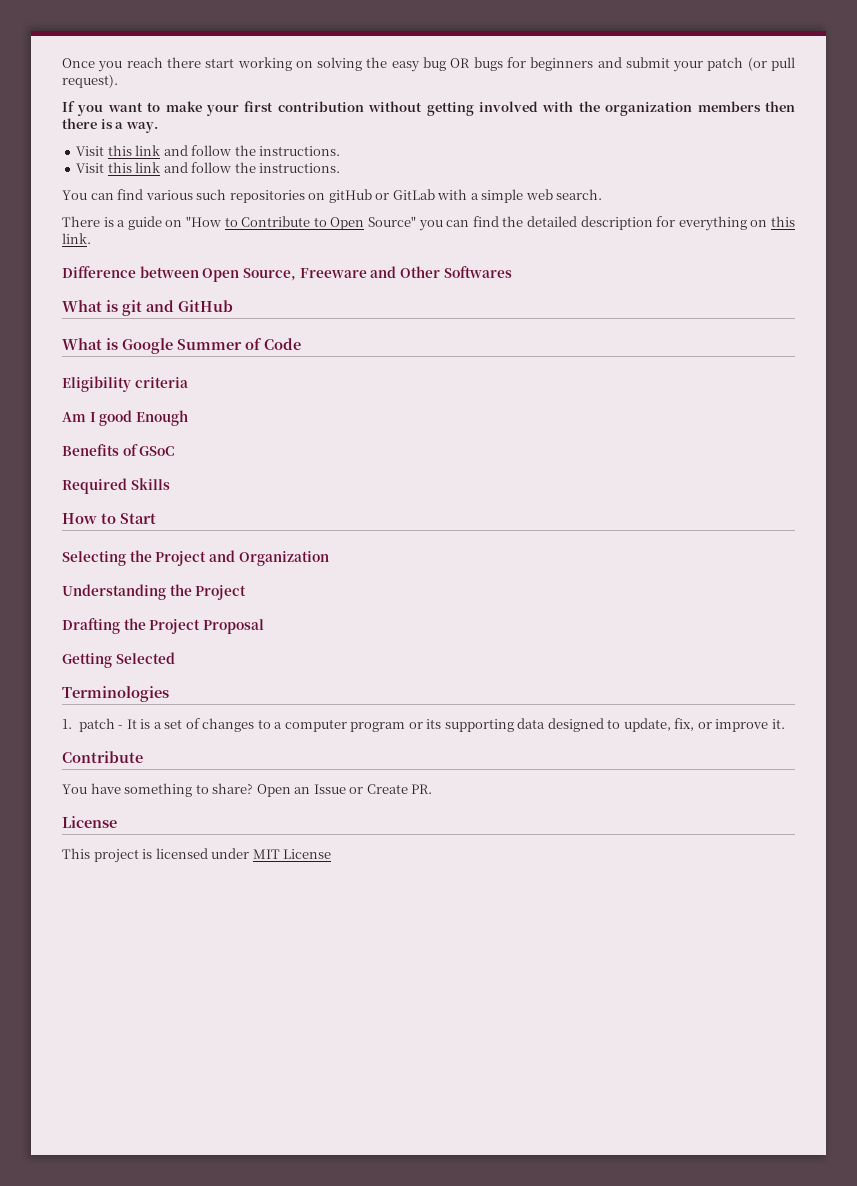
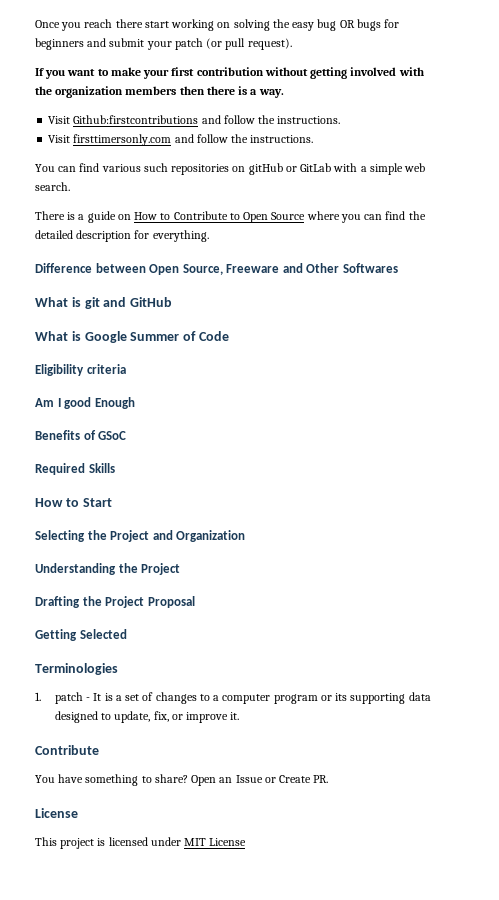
  If you want to make your first contribution without getting involved with the organization members then there is a way.
- Visit this link and follow the instructions.
- Visit this link and follow the instructions.
+ Visit Github:firstcontributions and follow the instructions.
+ Visit firsttimersonly.com and follow the instructions.
- There is a guide on "How to Contribute to Open Source" you can find the detailed description for everything on this link.
+ There is a guide on How to Contribute to Open Source where you can find the detailed description for everything.

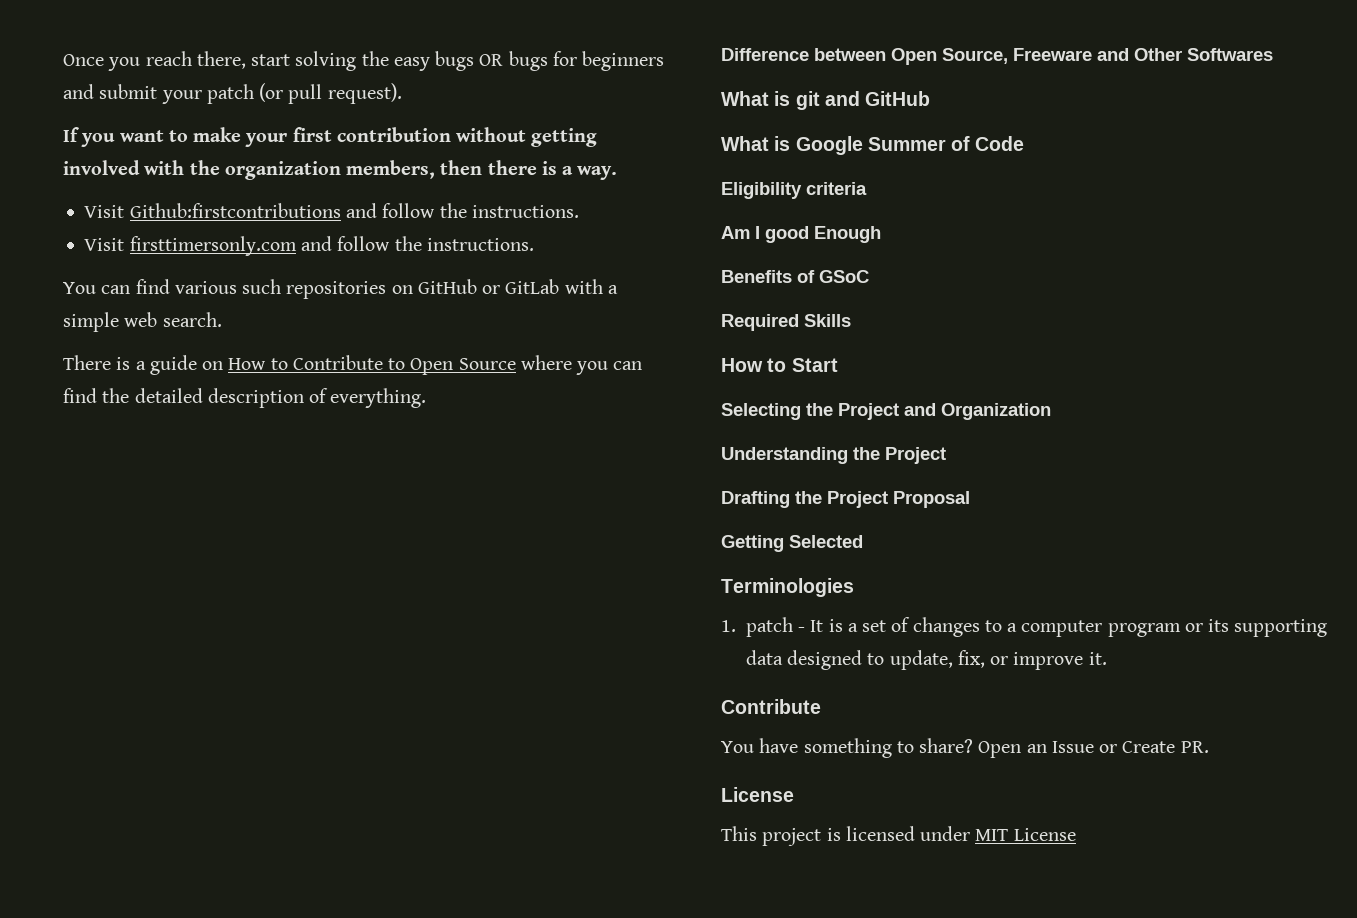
- Once you reach there start working on solving the easy bug OR bugs for beginners and submit your patch (or pull request).
+ Once you reach there, start solving the easy bugs OR bugs for beginners and submit your patch (or pull request).
- If you want to make your first contribution without getting involved with the organization members then there is a way.
+ If you want to make your first contribution without getting involved with the organization members, then there is a way.
- You can find various such repositories on gitHub or GitLab with a simple web search.
+ You can find various such repositories on GitHub or GitLab with a simple web search.
- There is a guide on How to Contribute to Open Source where you can find the detailed description for everything.
+ There is a guide on How to Contribute to Open Source where you can find the detailed description of everything.

